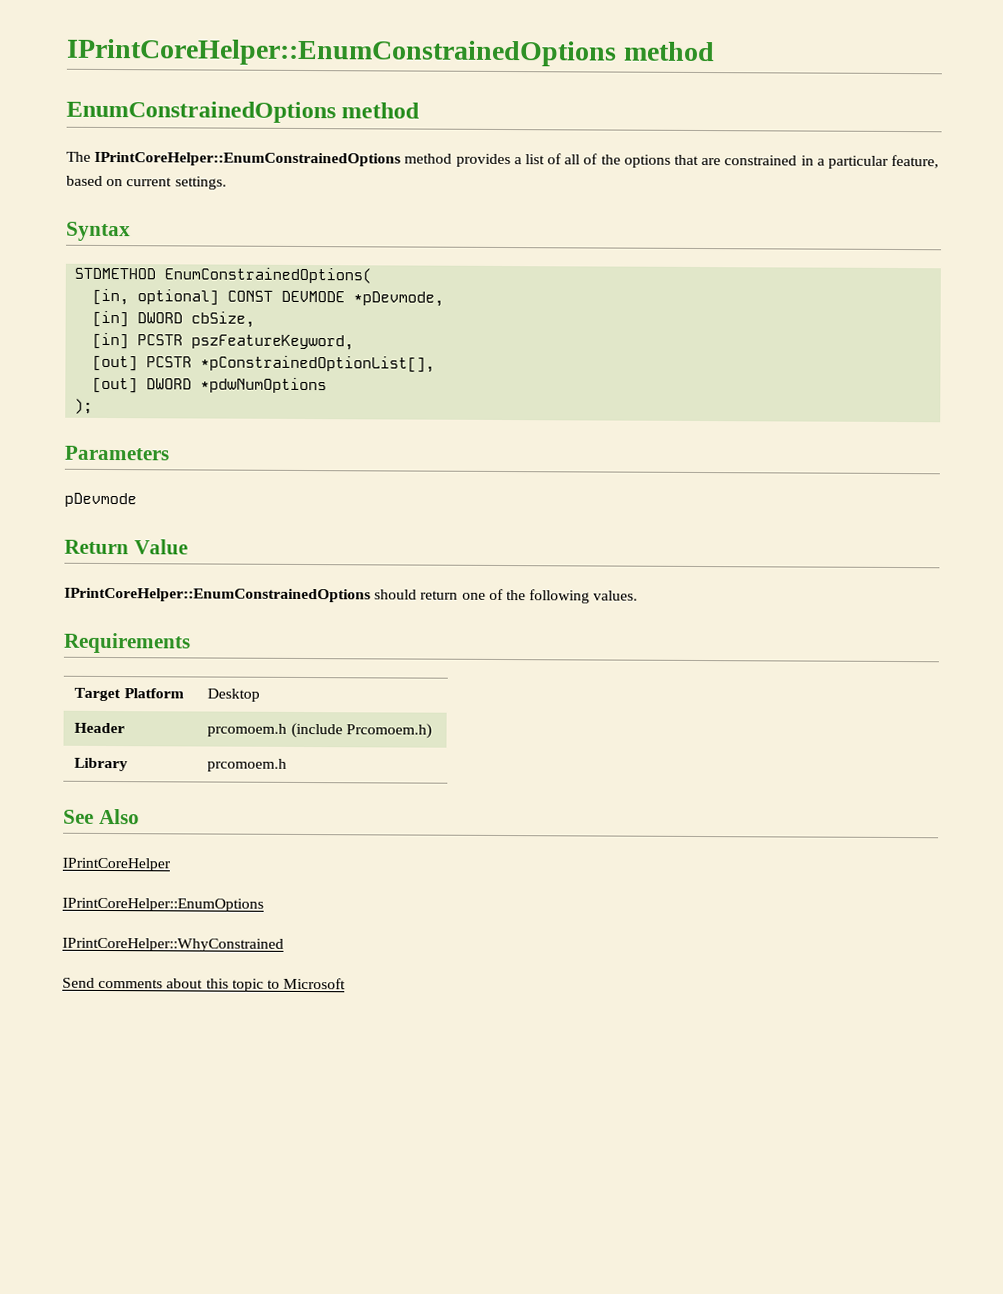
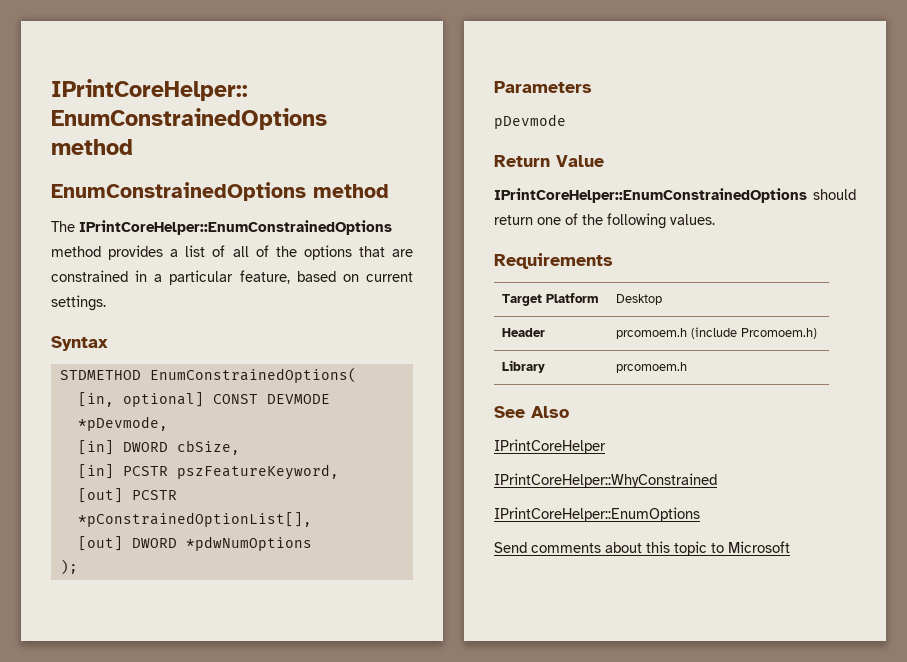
+ IPrintCoreHelper::WhyConstrained
- IPrintCoreHelper::WhyConstrained

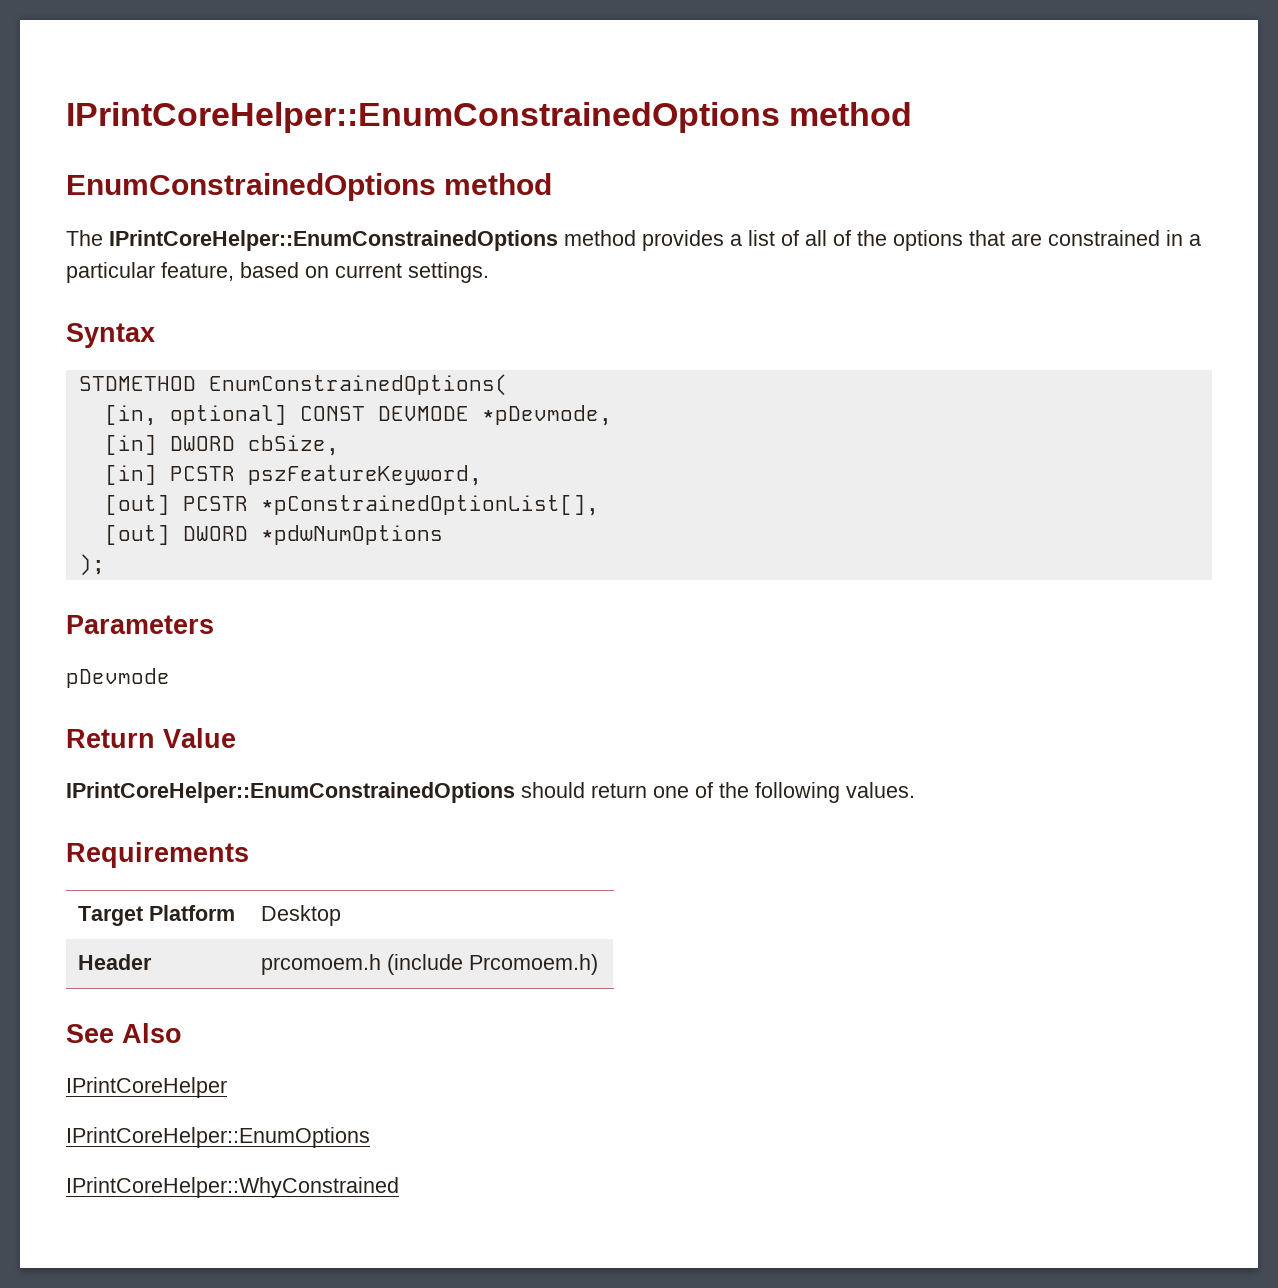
- Library | prcomoem.h
- IPrintCoreHelper::WhyConstrained
- Send comments about this topic to Microsoft
+ IPrintCoreHelper::WhyConstrained

